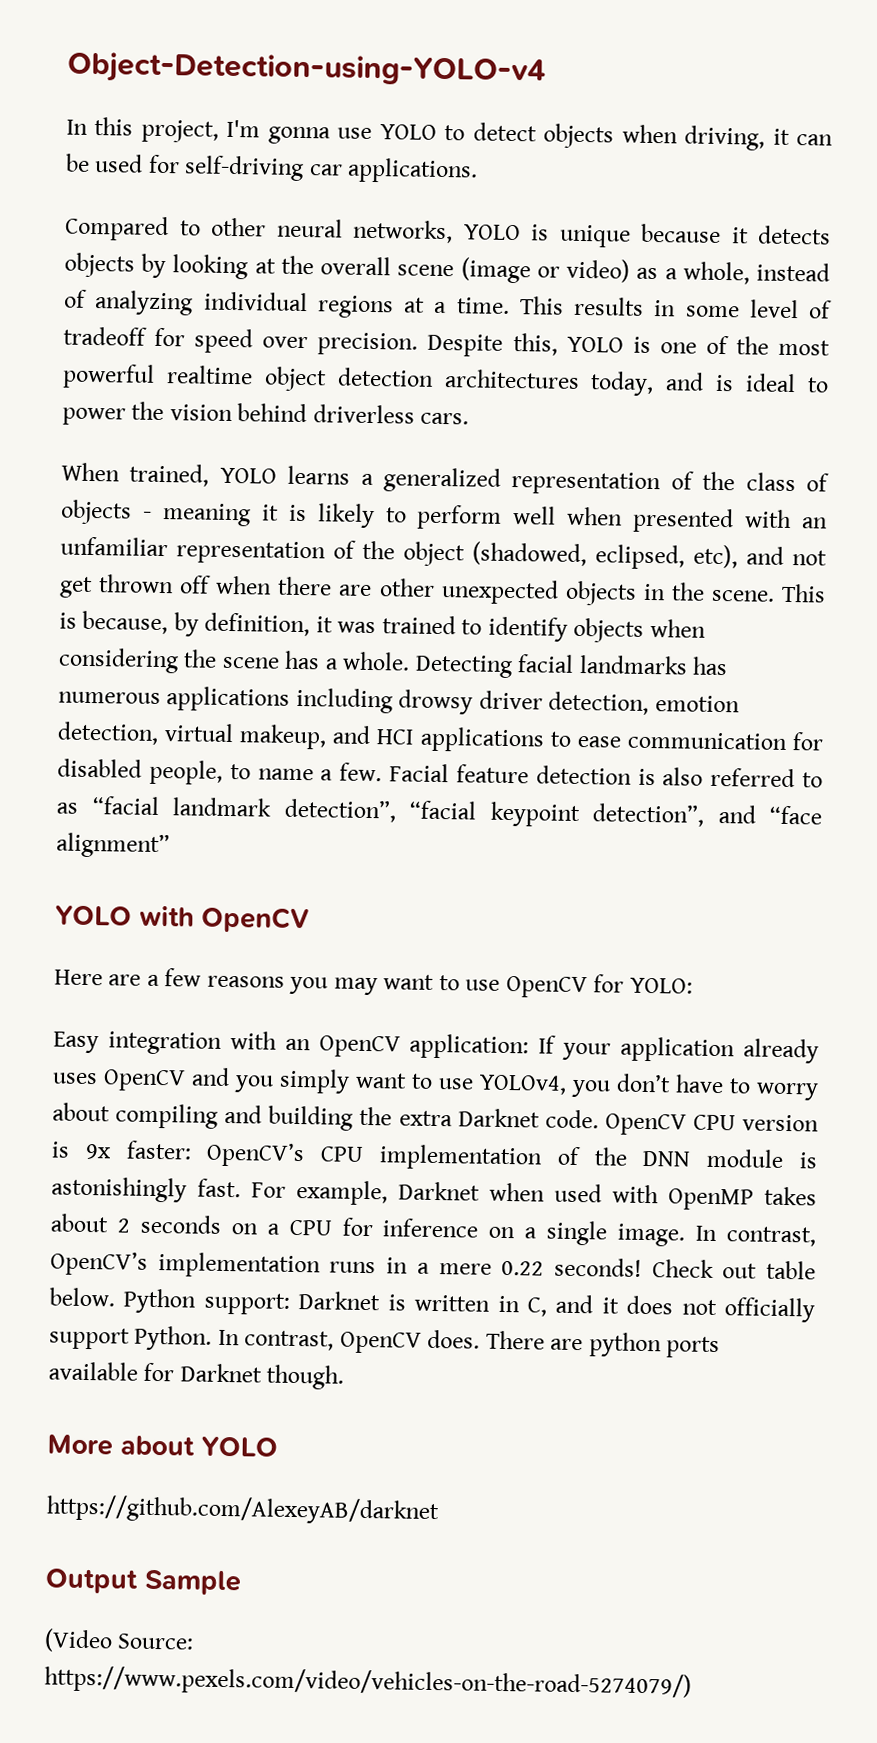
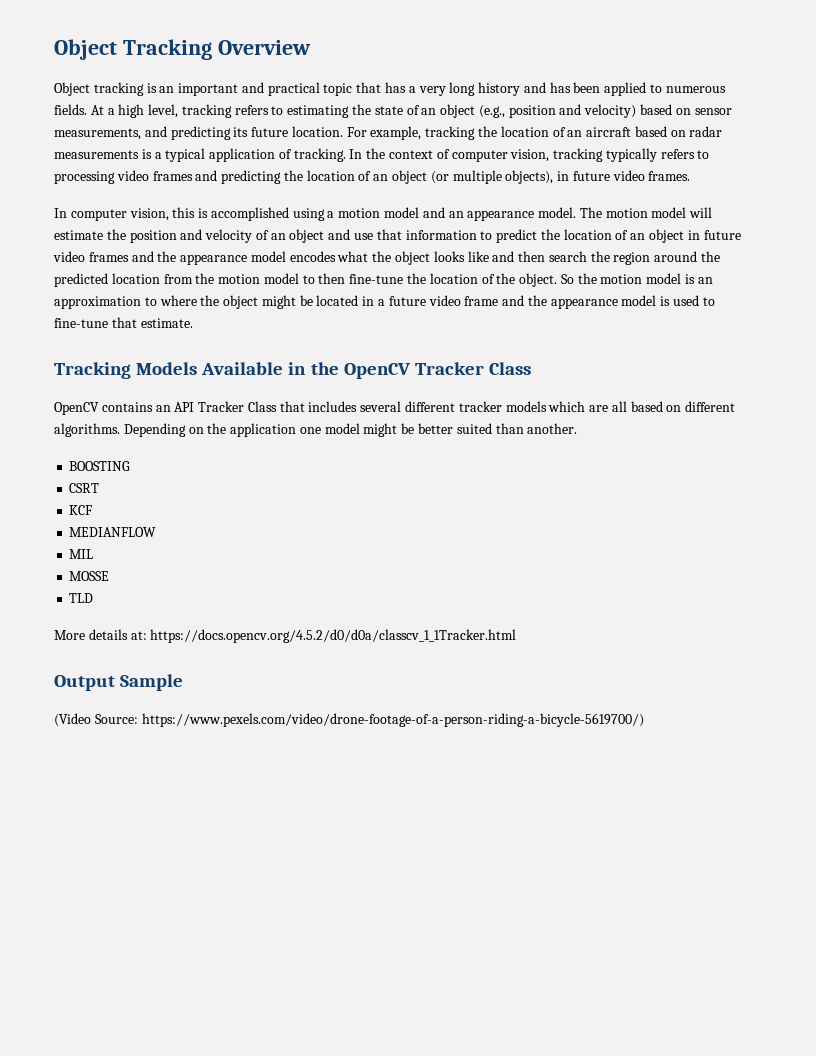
- Object-Detection-using-YOLO-v4
- In this project, I'm gonna use YOLO to detect objects when driving, it can be used for self-driving car applications.
- Compared to other neural networks, YOLO is unique because it detects objects by looking at the overall scene (image or video) as a whole, instead of analyzing individual regions at a time. This results in some level of tradeoff for speed over precision. Despite this, YOLO is one of the most powerful realtime object detection architectures today, and is ideal to power the vision behind driverless cars.
- When trained, YOLO learns a generalized representation of the class of objects - meaning it is likely to perform well when presented with an unfamiliar representation of the object (shadowed, eclipsed, etc), and not get thrown off when there are other unexpected objects in the scene. This is because, by definition, it was trained to identify objects when considering the scene has a whole. Detecting facial landmarks has numerous applications including drowsy driver detection, emotion detection, virtual makeup, and HCI applications to ease communication for disabled people, to name a few. Facial feature detection is also referred to as “facial landmark detection”, “facial keypoint detection”, and “face alignment”
- YOLO with OpenCV
- Here are a few reasons you may want to use OpenCV for YOLO:
- Easy integration with an OpenCV application: If your application already uses OpenCV and you simply want to use YOLOv4, you don’t have to worry about compiling and building the extra Darknet code. OpenCV CPU version is 9x faster: OpenCV’s CPU implementation of the DNN module is astonishingly fast. For example, Darknet when used with OpenMP takes about 2 seconds on a CPU for inference on a single image. In contrast, OpenCV’s implementation runs in a mere 0.22 seconds! Check out table below. Python support: Darknet is written in C, and it does not officially support Python. In contrast, OpenCV does. There are python ports available for Darknet though.
- More about YOLO
- https://github.com/AlexeyAB/darknet
+ Object Tracking Overview
+ Object tracking is an important and practical topic that has a very long history and has been applied to numerous fields. At a high level, tracking refers to estimating the state of an object (e.g., position and velocity) based on sensor measurements, and predicting its future location. For example, tracking the location of an aircraft based on radar measurements is a typical application of tracking. In the context of computer vision, tracking typically refers to processing video frames and predicting the location of an object (or multiple objects), in future video frames.
+ In computer vision, this is accomplished using a motion model and an appearance model. The motion model will estimate the position and velocity of an object and use that information to predict the location of an object in future video frames and the appearance model encodes what the object looks like and then search the region around the predicted location from the motion model to then fine-tune the location of the object. So the motion model is an approximation to where the object might be located in a future video frame and the appearance model is used to fine-tune that estimate.
+ Tracking Models Available in the OpenCV Tracker Class
+ OpenCV contains an API Tracker Class that includes several different tracker models which are all based on different algorithms. Depending on the application one model might be better suited than another.
+ BOOSTING
+ CSRT
+ KCF
+ MEDIANFLOW
+ MIL
+ MOSSE
+ TLD
+ More details at: https://docs.opencv.org/4.5.2/d0/d0a/classcv_1_1Tracker.html
- (Video Source: https://www.pexels.com/video/vehicles-on-the-road-5274079/)
+ (Video Source: https://www.pexels.com/video/drone-footage-of-a-person-riding-a-bicycle-5619700/)

